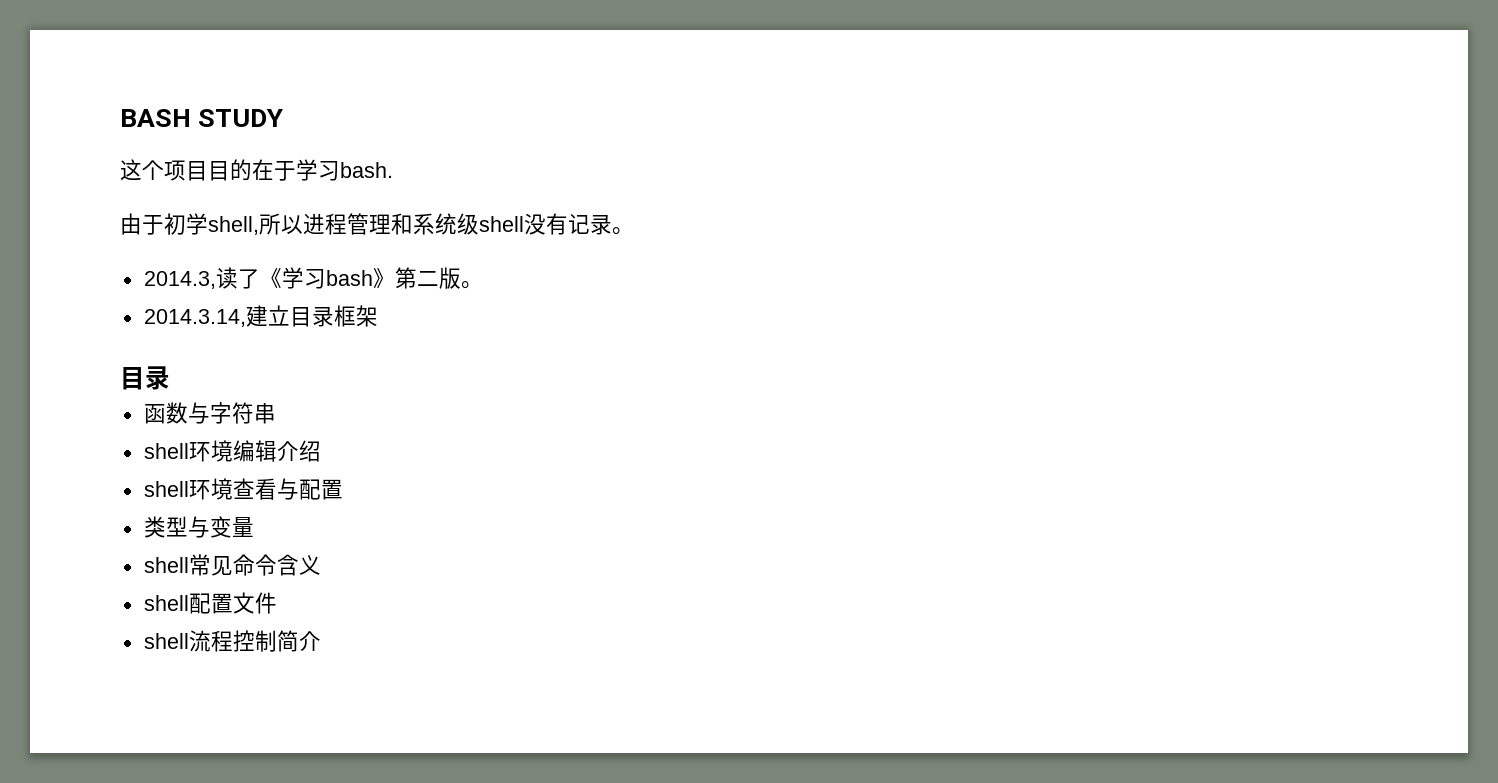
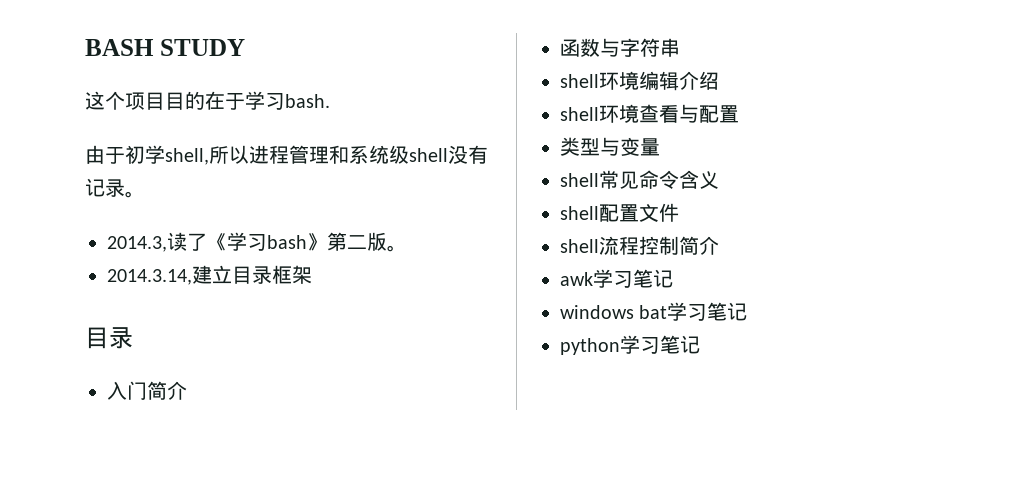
+ 入门简介
+ awk学习笔记
+ windows bat学习笔记
+ python学习笔记

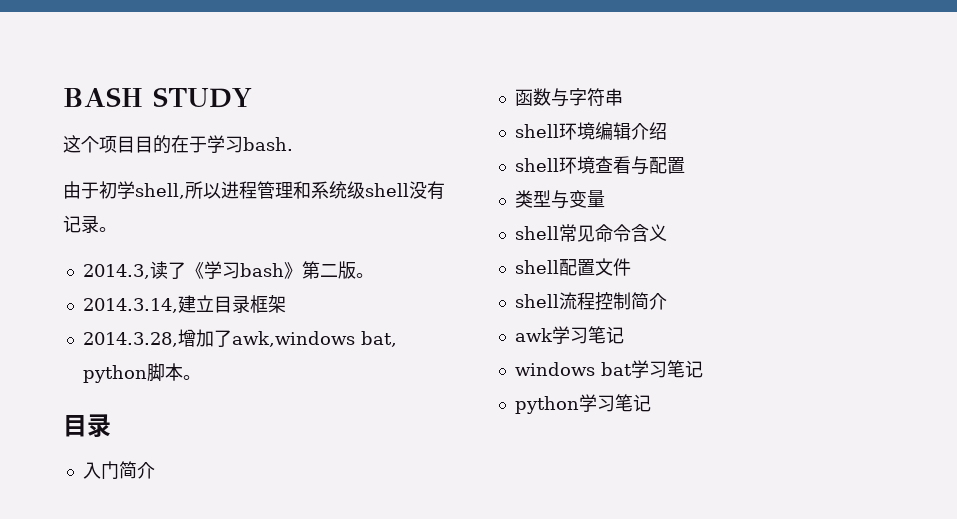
+ 2014.3.28,增加了awk,windows bat, python脚本。

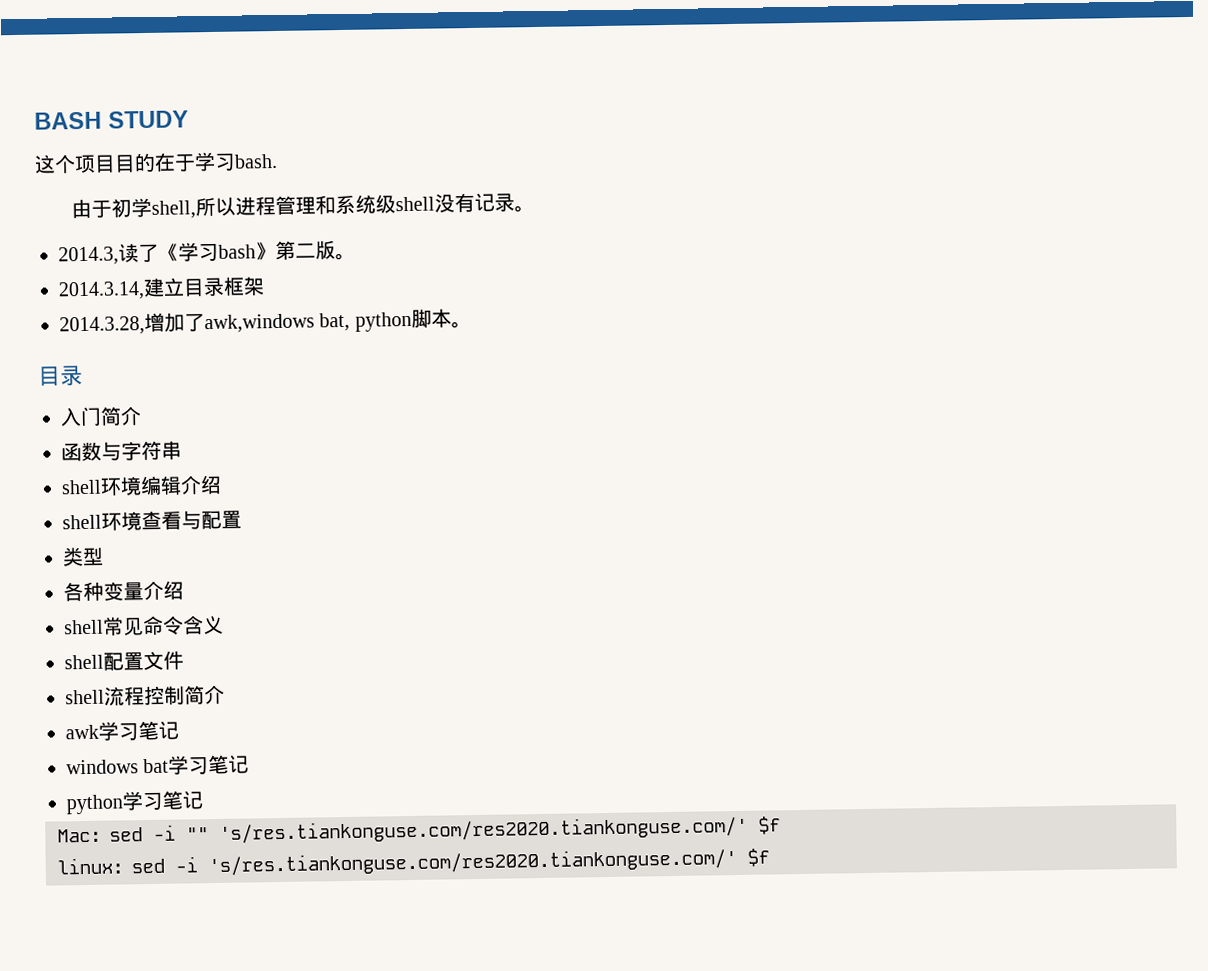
- 类型与变量
+ 类型
+ 各种变量介绍
+ Mac：sed -i "" 's/res.tiankonguse.com/res2020.tiankonguse.com/' $f
+ linux：sed -i 's/res.tiankonguse.com/res2020.tiankonguse.com/' $f

